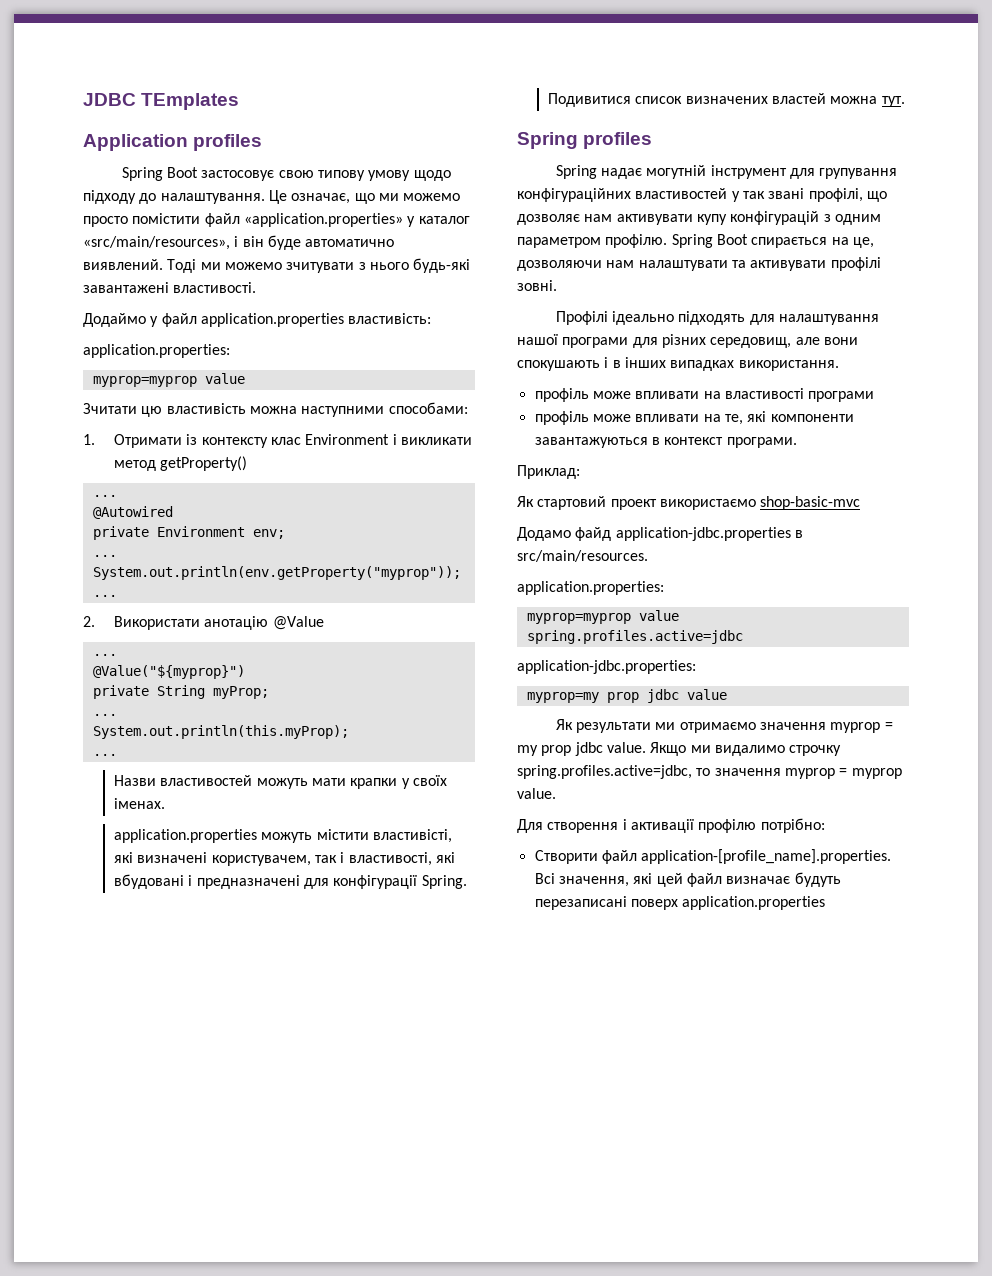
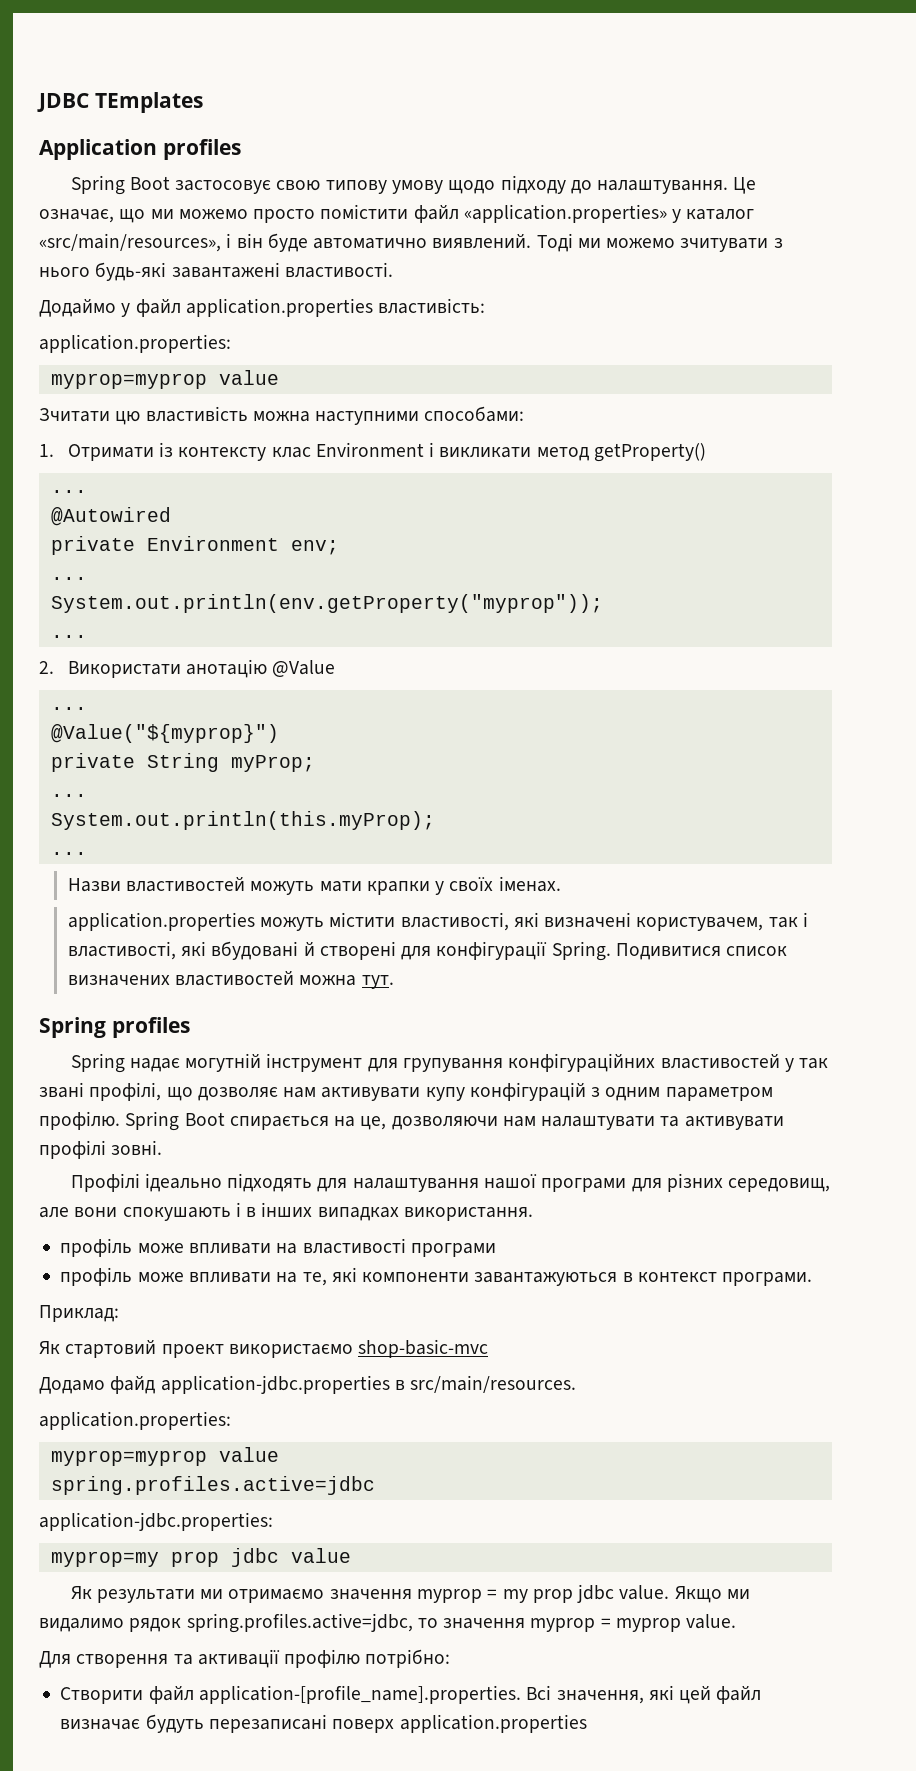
- application.properties можуть містити властивісті, які визначені користувачем, так і властивості, які вбудовані і предназначені для конфігурації Spring.
+ application.properties можуть містити властивості, які визначені користувачем, так і властивості, які вбудовані й створені для конфігурації Spring.
- Подивитися список визначених властей можна тут.
+ Подивитися список визначених властивостей можна тут.
- Якщо ми видалимо строчку spring.profiles.active=jdbc, то значення myprop = myprop value.
+ Якщо ми видалимо рядок spring.profiles.active=jdbc, то значення myprop = myprop value.
- Для створення і активації профілю потрібно:
+ Для створення та активації профілю потрібно:

